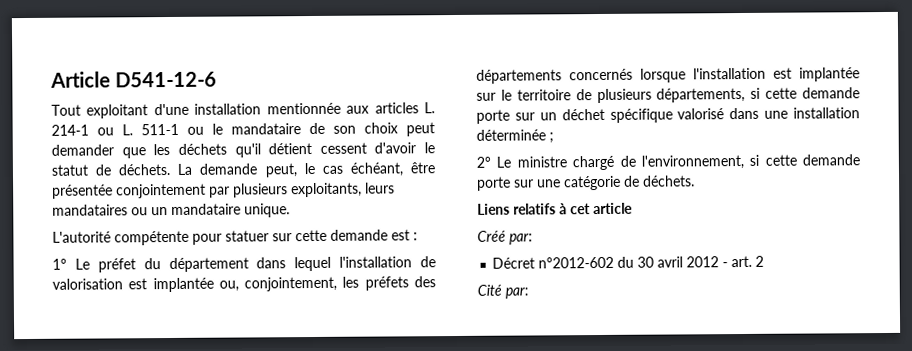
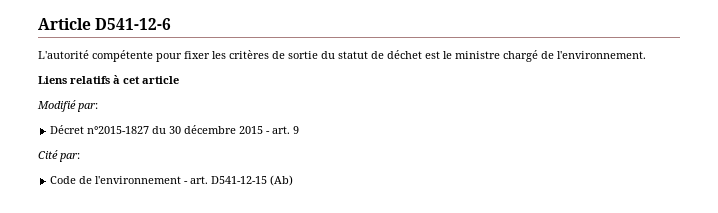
- Tout exploitant d'une installation mentionnée aux articles L. 214-1 ou L. 511-1 ou le mandataire de son choix peut demander que les déchets qu'il détient cessent d'avoir le statut de déchets. La demande peut, le cas échéant, être présentée conjointement par plusieurs exploitants, leurs mandataires ou un mandataire unique.
- L'autorité compétente pour statuer sur cette demande est :
- 1° Le préfet du département dans lequel l'installation de valorisation est implantée ou, conjointement, les préfets des départements concernés lorsque l'installation est implantée sur le territoire de plusieurs départements, si cette demande porte sur un déchet spécifique valorisé dans une installation déterminée ;
- 2° Le ministre chargé de l'environnement, si cette demande porte sur une catégorie de déchets.
+ L'autorité compétente pour fixer les critères de sortie du statut de déchet est le ministre chargé de l'environnement.
- Créé par:
+ Modifié par:
- Décret n°2012-602 du 30 avril 2012 - art. 2
+ Décret n°2015-1827 du 30 décembre 2015 - art. 9
+ Code de l'environnement - art. D541-12-15 (Ab)

